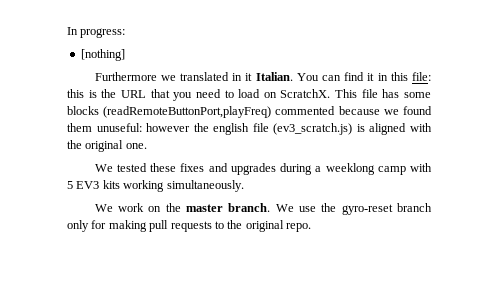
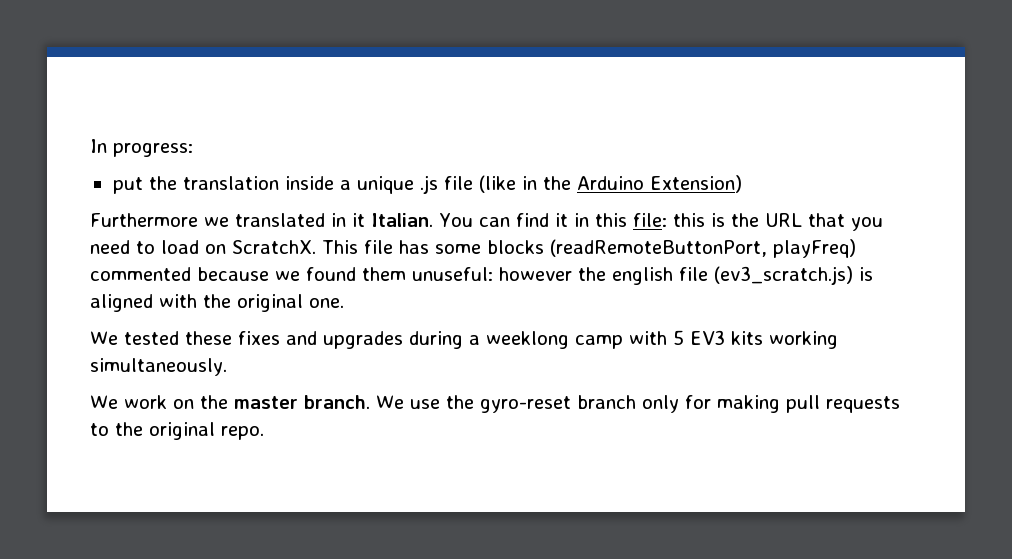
- [nothing]
+ put the translation inside a unique .js file (like in the Arduino Extension)
- This file has some blocks (readRemoteButtonPort,playFreq) commented because we found them unuseful: however the english file (ev3_scratch.js) is aligned with the original one.
+ This file has some blocks (readRemoteButtonPort, playFreq) commented because we found them unuseful: however the english file (ev3_scratch.js) is aligned with the original one.

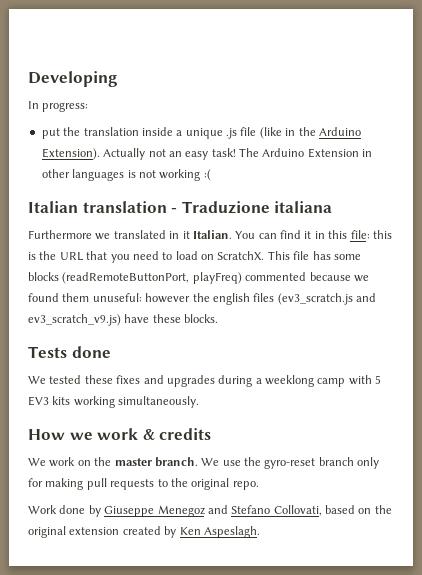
+ Developing
- put the translation inside a unique .js file (like in the Arduino Extension)
+ put the translation inside a unique .js file (like in the Arduino Extension). Actually not an easy task! The Arduino Extension in other languages is not working :(
+ Italian translation - Traduzione italiana
- This file has some blocks (readRemoteButtonPort, playFreq) commented because we found them unuseful: however the english file (ev3_scratch.js) is aligned with the original one.
+ This file has some blocks (readRemoteButtonPort, playFreq) commented because we found them unuseful: however the english files (ev3_scratch.js and ev3_scratch_v9.js) have these blocks.
+ Tests done
+ How we work & credits
+ Work done by Giuseppe Menegoz and Stefano Collovati, based on the original extension created by Ken Aspeslagh.

